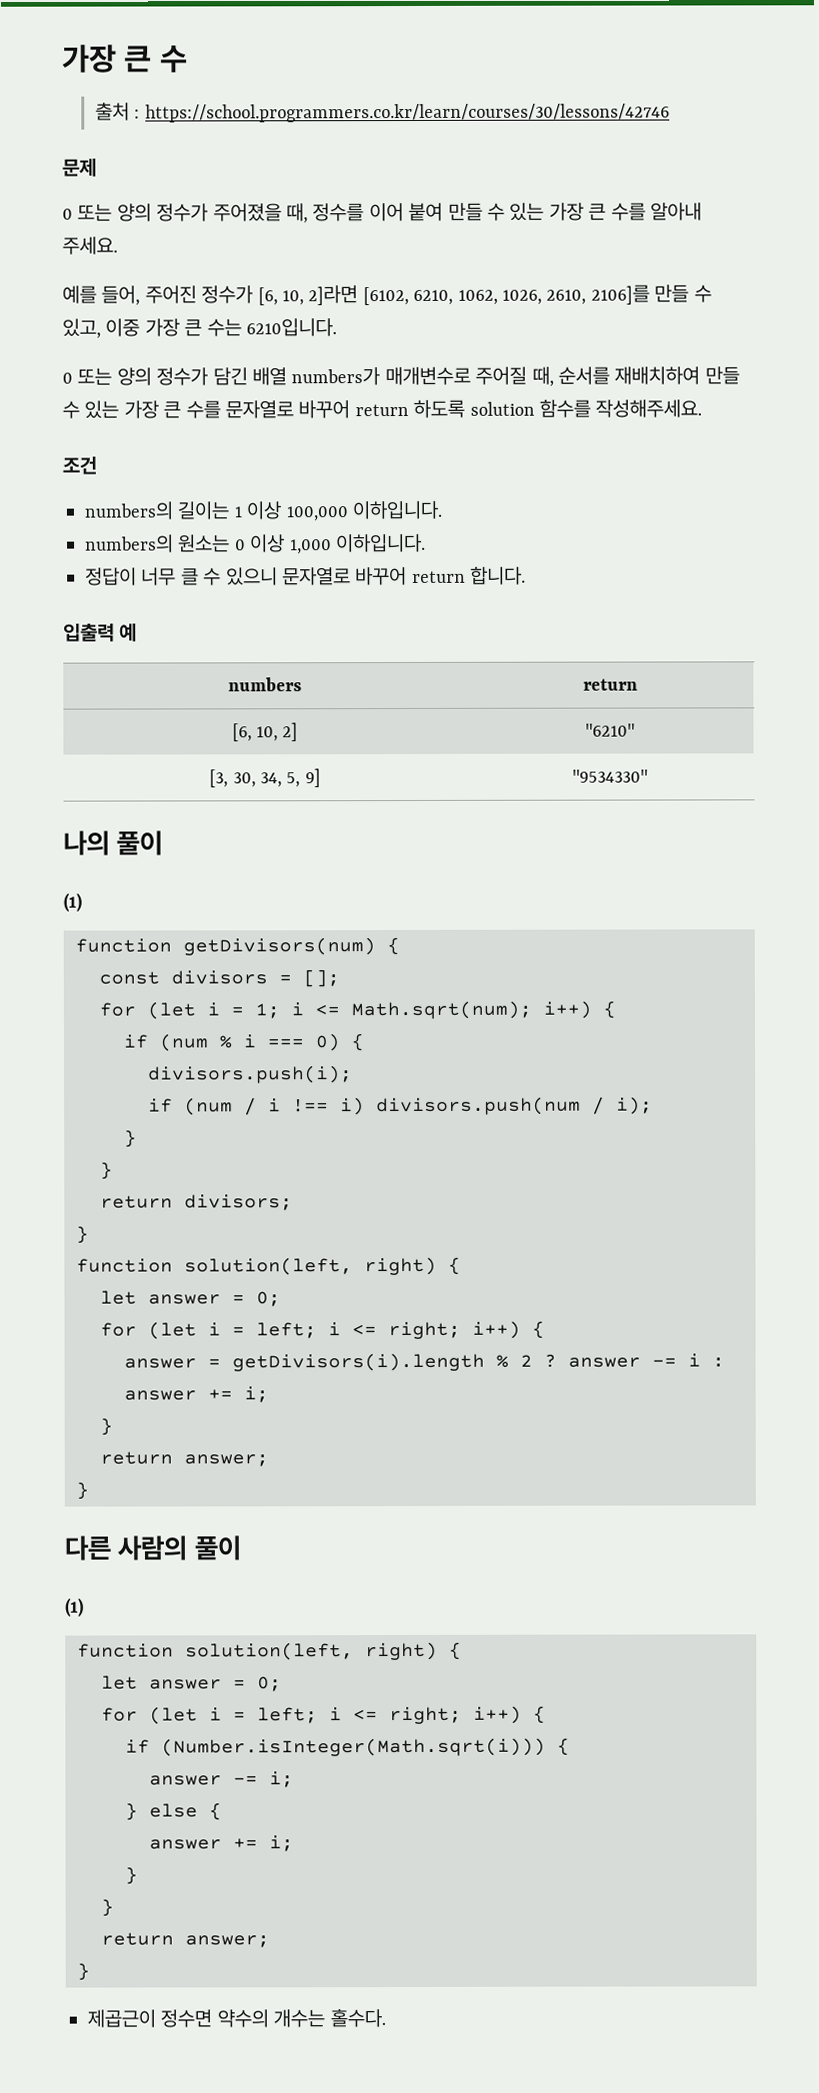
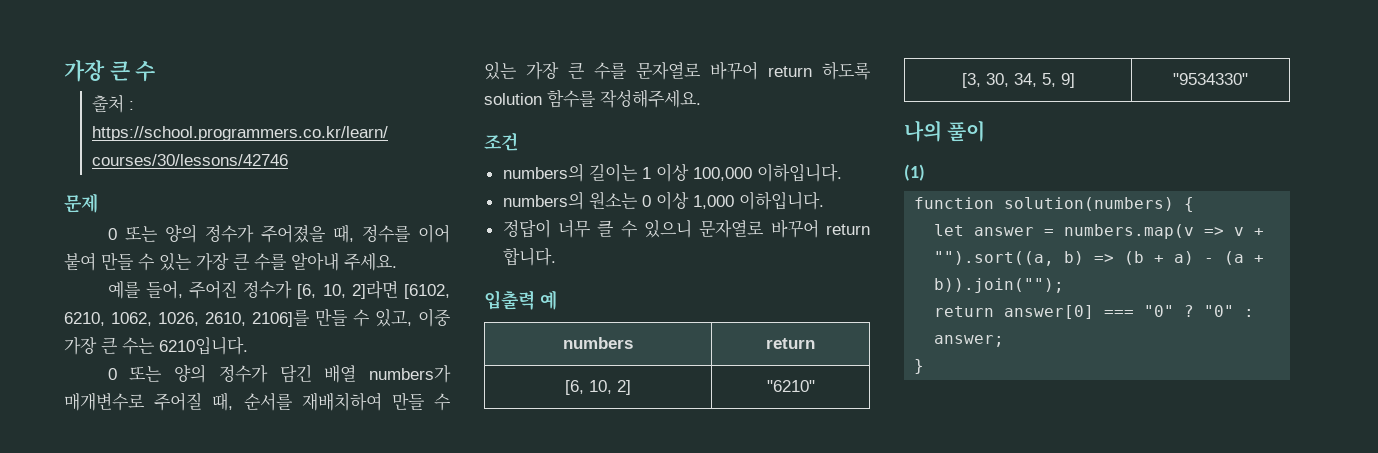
- function getDivisors(num) {
- const divisors = [];
- for (let i = 1; i <= Math.sqrt(num); i++) {
- if (num % i === 0) {
- divisors.push(i);
- if (num / i !== i) divisors.push(num / i);
+ function solution(numbers) {
+ let answer = numbers.map(v => v + "").sort((a, b) => (b + a) - (a + b)).join("");
+ return answer[0] === "0" ? "0" : answer;
  }
- }
- return divisors;
- }
- function solution(left, right) {
- let answer = 0;
- for (let i = left; i <= right; i++) {
- answer = getDivisors(i).length % 2 ? answer -= i : answer += i;
- }
- return answer;
- }
- 다른 사람의 풀이
- (1)
- function solution(left, right) {
- let answer = 0;
- for (let i = left; i <= right; i++) {
- if (Number.isInteger(Math.sqrt(i))) {
- answer -= i;
- } else {
- answer += i;
- }
- }
- return answer;
- }
- 제곱근이 정수면 약수의 개수는 홀수다.

